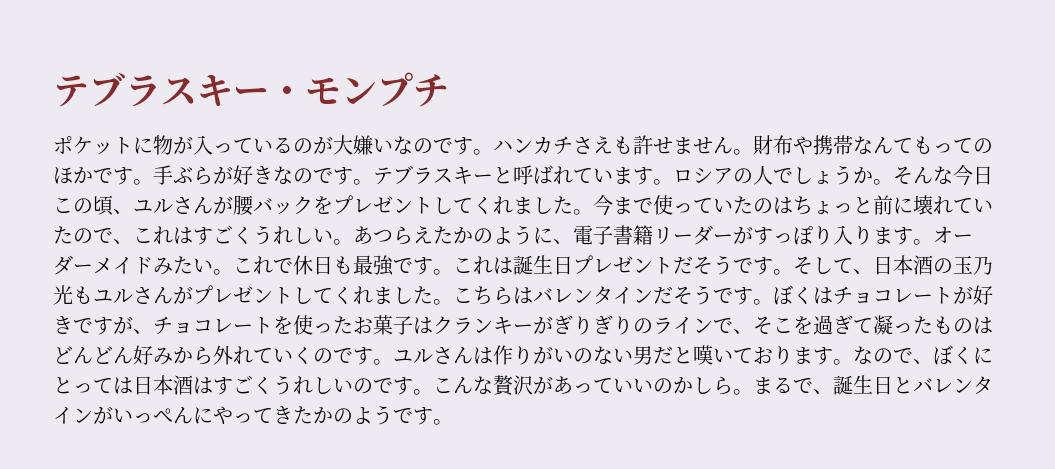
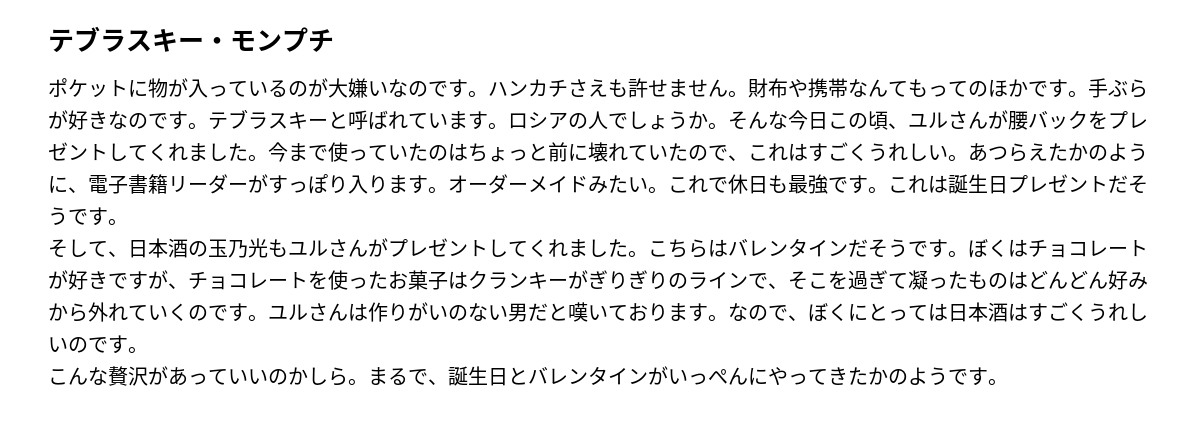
- これは誕生日プレゼントだそうです。そして、日本酒の玉乃光もユルさんがプレゼントしてくれました。
+ これは誕生日プレゼントだそうです。
+ そして、日本酒の玉乃光もユルさんがプレゼントしてくれました。
- なので、ぼくにとっては日本酒はすごくうれしいのです。こんな贅沢があっていいのかしら。
+ なので、ぼくにとっては日本酒はすごくうれしいのです。
+ こんな贅沢があっていいのかしら。

